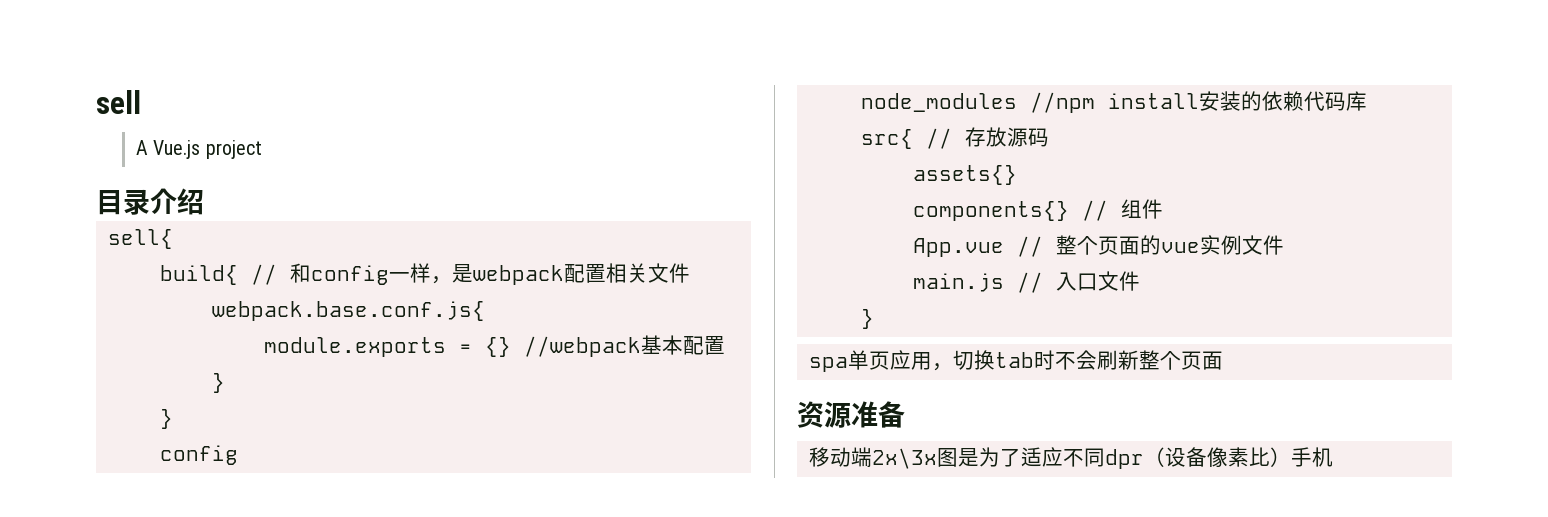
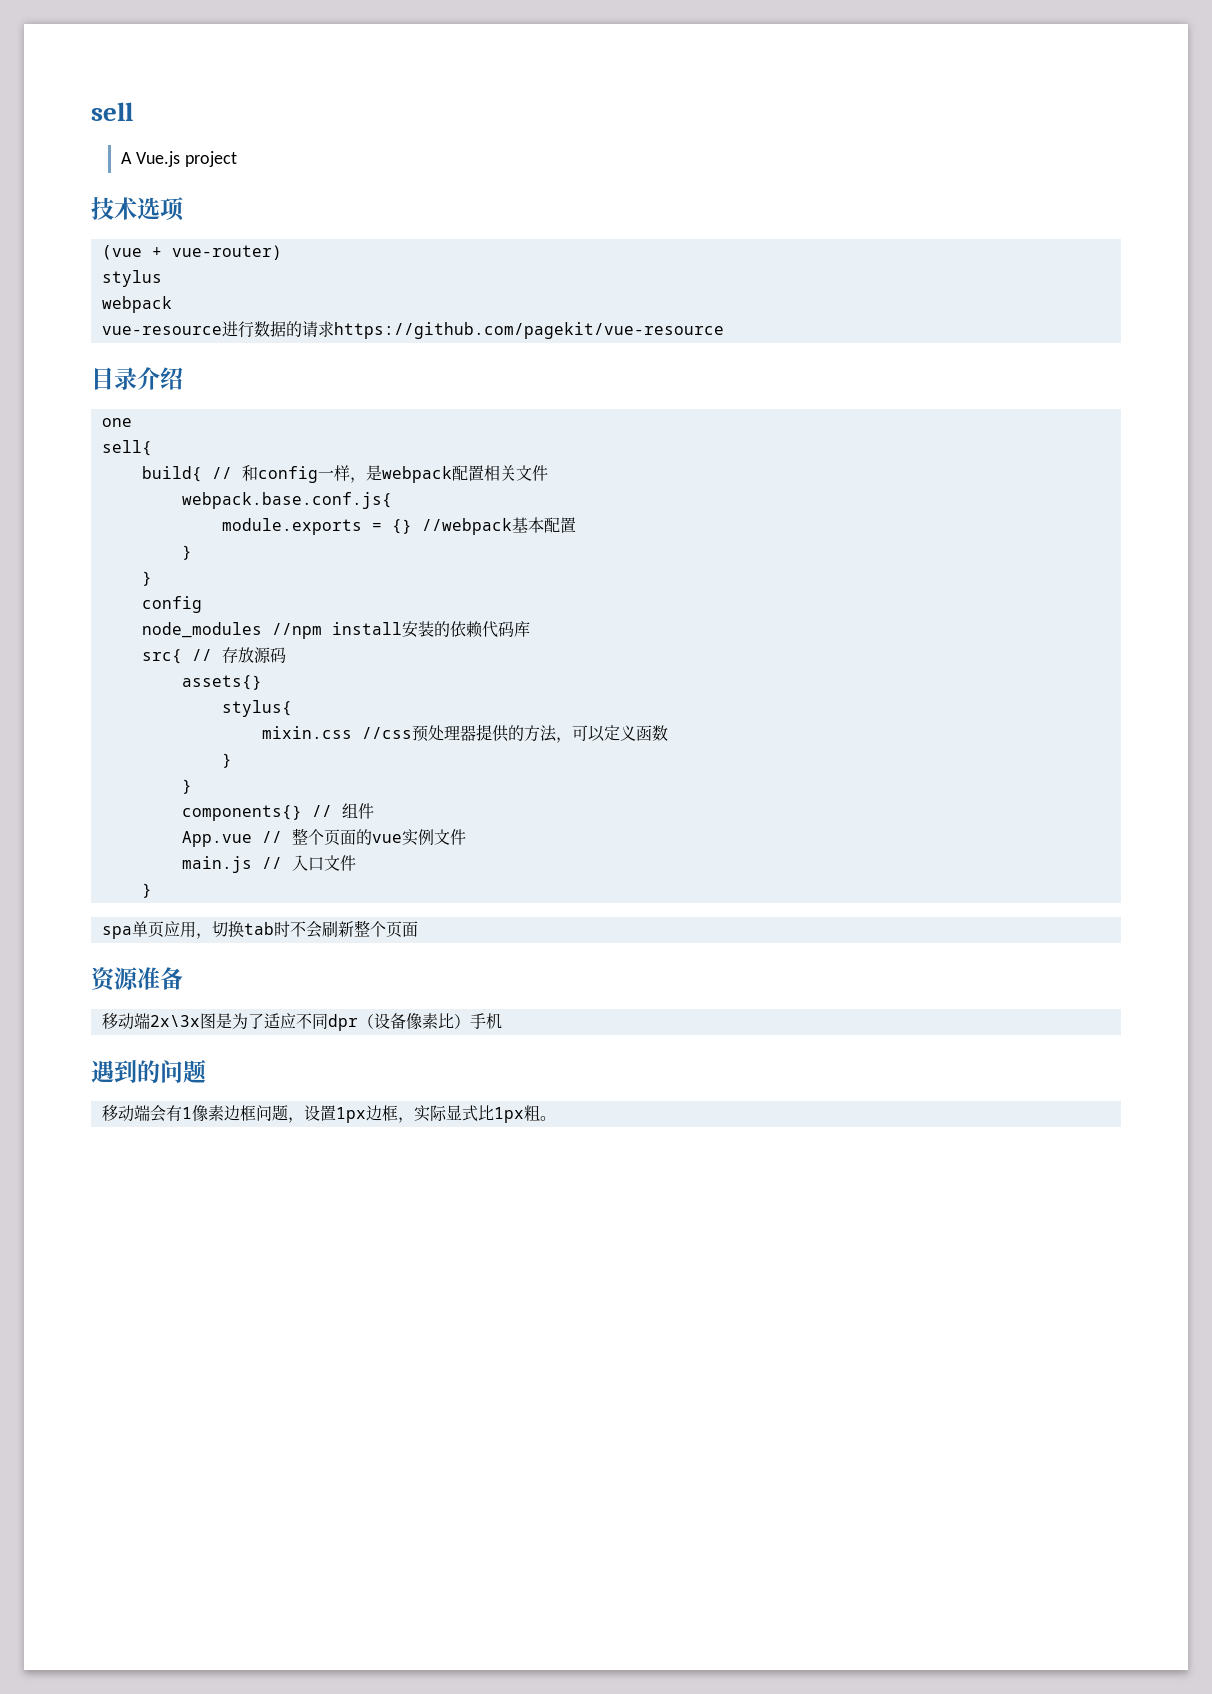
+ 技术选项
+ (vue + vue-router)
+ stylus
+ webpack
+ vue-resource进行数据的请求https://github.com/pagekit/vue-resource
+ one
+ stylus{
+ mixin.css //css预处理器提供的方法，可以定义函数
+ }
+ }
+ 遇到的问题
+ 移动端会有1像素边框问题，设置1px边框，实际显式比1px粗。

